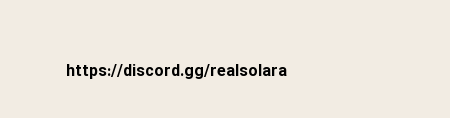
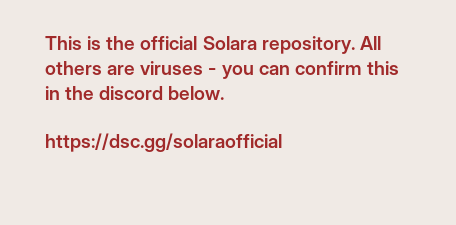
- https://discord.gg/realsolara
+ This is the official Solara repository. All others are viruses - you can confirm this in the discord below.
+ https://dsc.gg/solaraofficial

